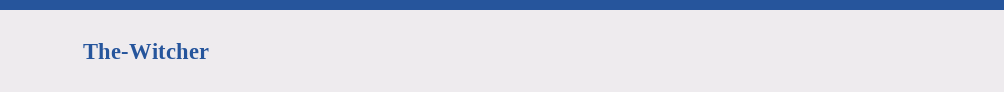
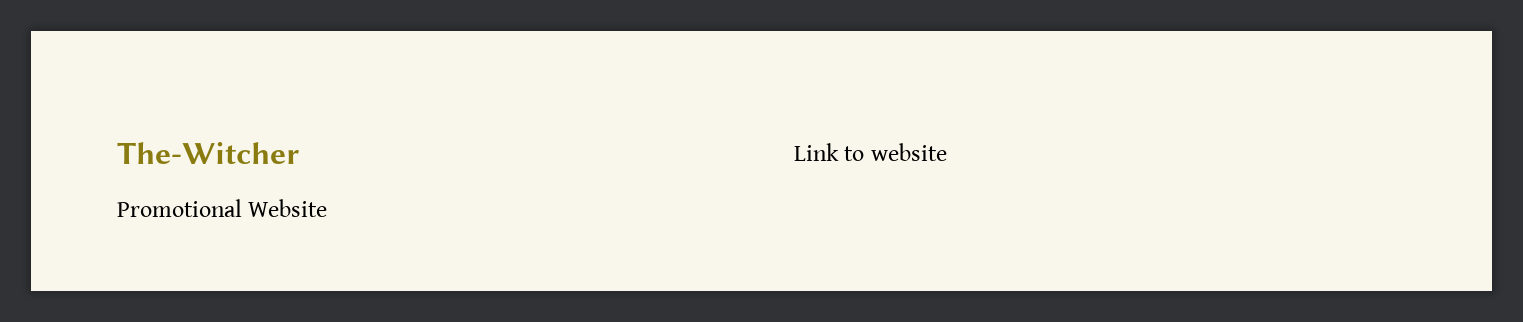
+ Promotional Website
+ Link to website

